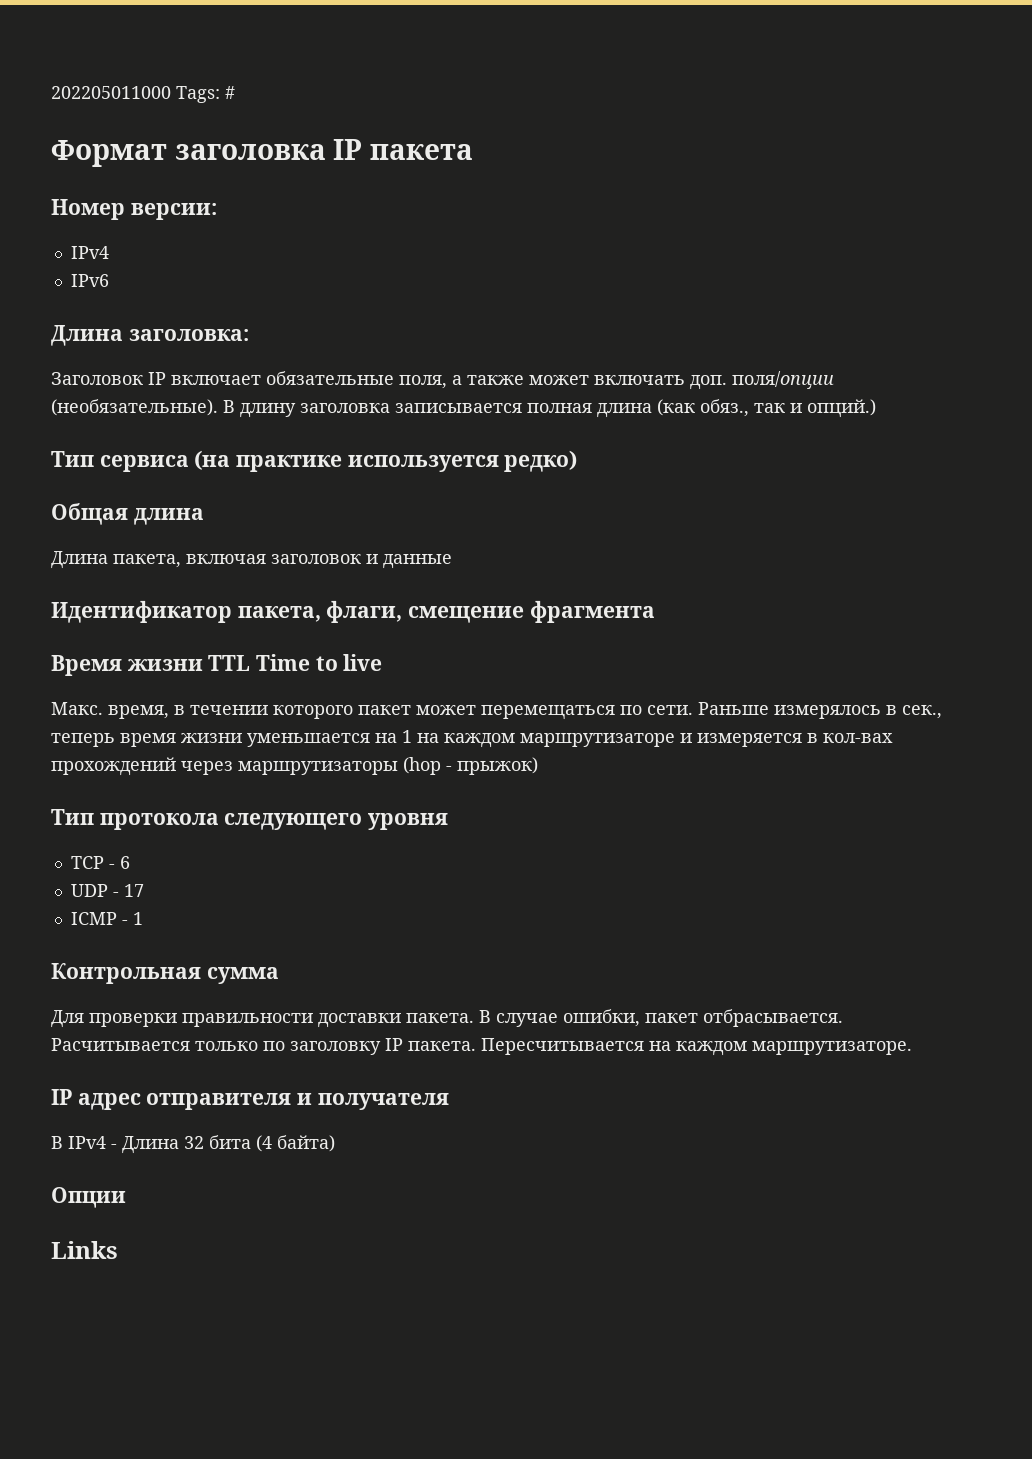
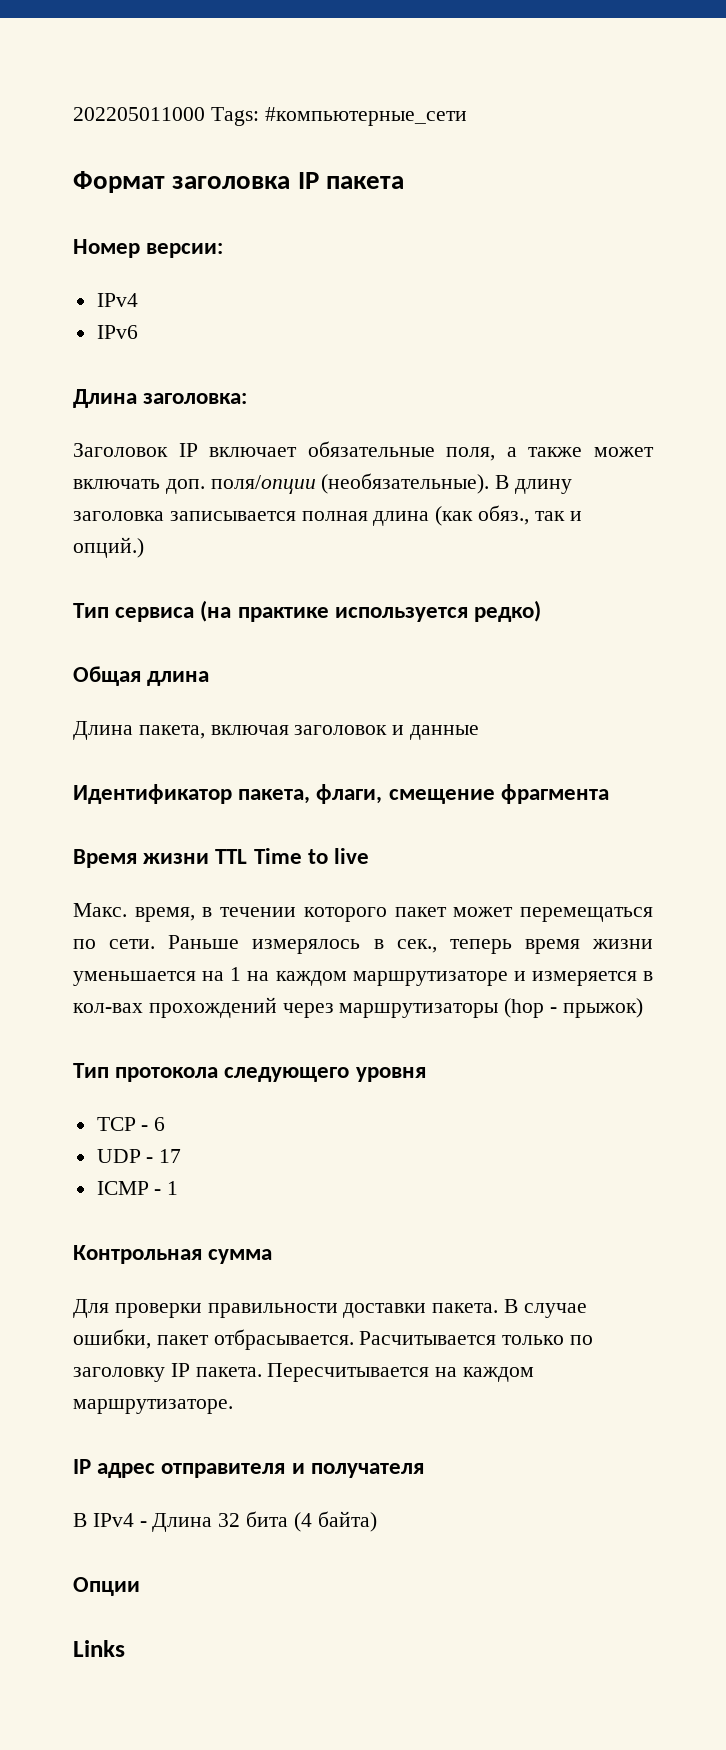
- 202205011000 Tags: #
+ 202205011000 Tags: #компьютерные_сети

